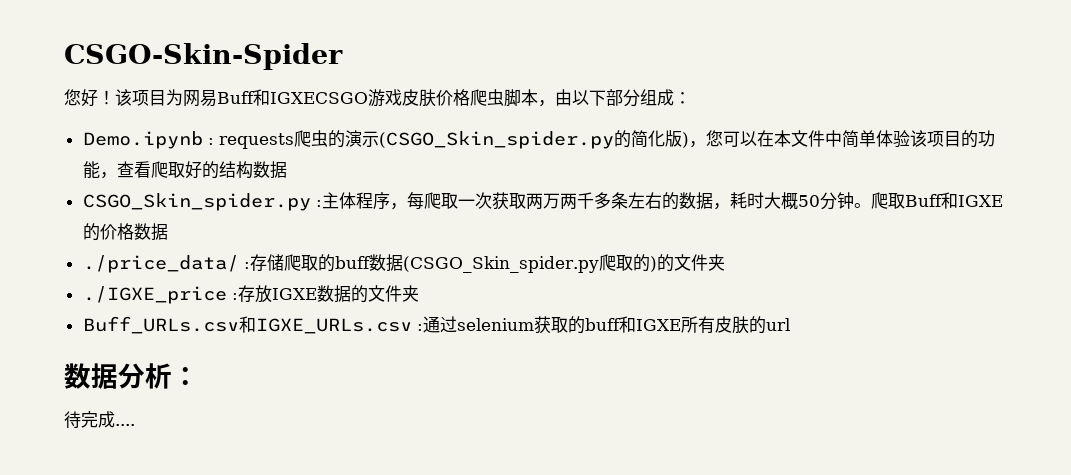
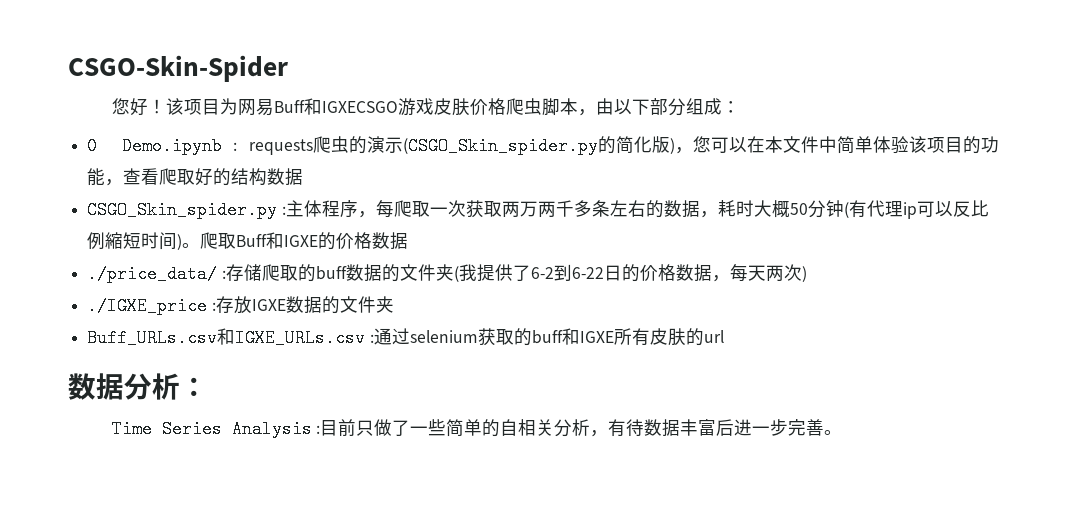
- Demo.ipynb : requests爬虫的演示(CSGO_Skin_spider.py的简化版)，您可以在本文件中简单体验该项目的功能，查看爬取好的结构数据
+ 0 Demo.ipynb : requests爬虫的演示(CSGO_Skin_spider.py的简化版)，您可以在本文件中简单体验该项目的功能，查看爬取好的结构数据
- CSGO_Skin_spider.py :主体程序，每爬取一次获取两万两千多条左右的数据，耗时大概50分钟。
+ CSGO_Skin_spider.py :主体程序，每爬取一次获取两万两千多条左右的数据，耗时大概50分钟(有代理ip可以反比例縮短时间)。
- ./price_data/ :存储爬取的buff数据(CSGO_Skin_spider.py爬取的)的文件夹
+ ./price_data/ :存储爬取的buff数据的文件夹(我提供了6-2到6-22日的价格数据，每天两次)
- 待完成....
+ Time Series Analysis :目前只做了一些简单的自相关分析，有待数据丰富后进一步完善。

